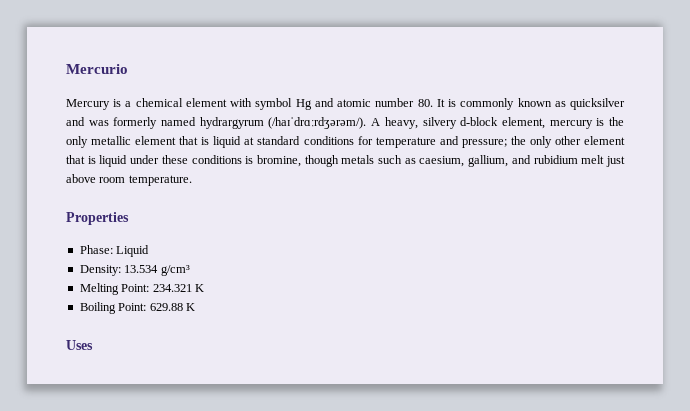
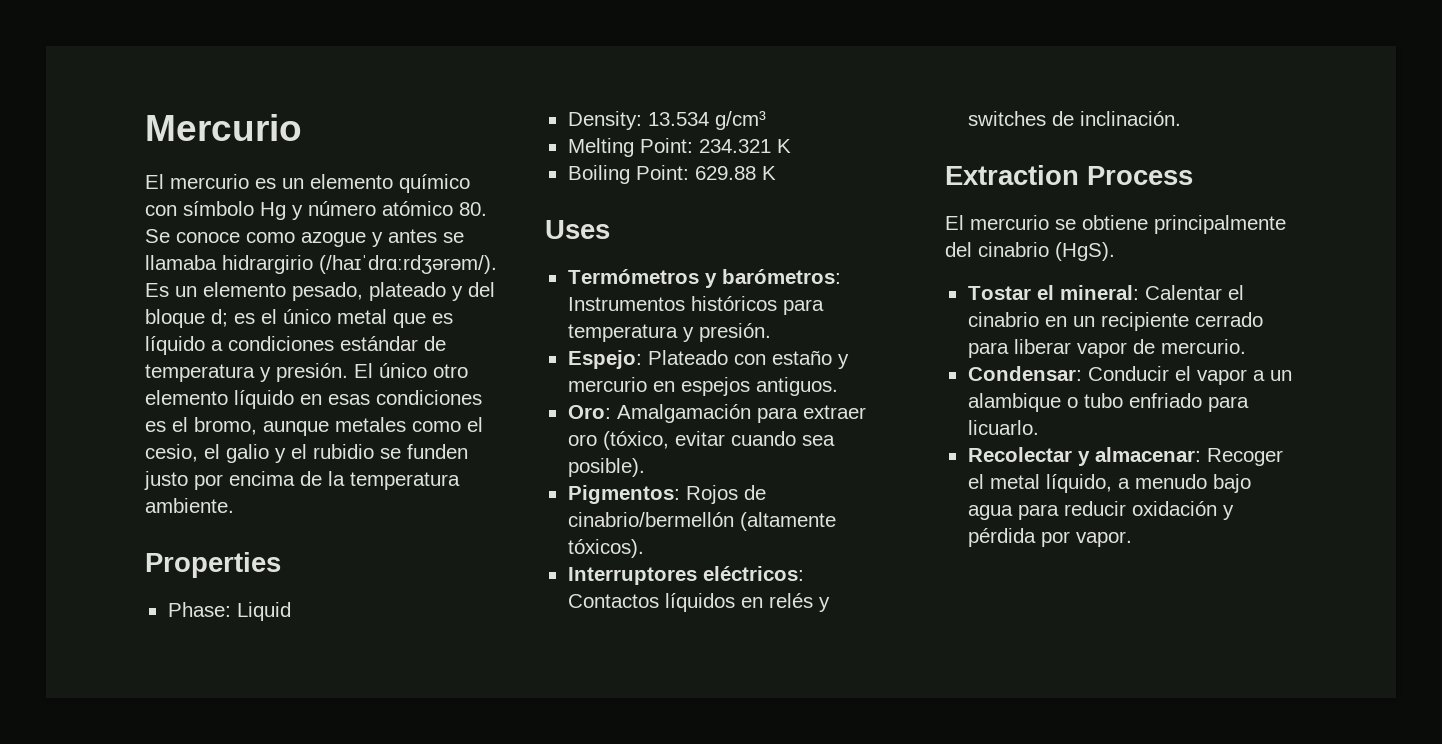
- Mercury is a chemical element with symbol Hg and atomic number 80. It is commonly known as quicksilver and was formerly named hydrargyrum (/haɪˈdrɑːrdʒərəm/). A heavy, silvery d-block element, mercury is the only metallic element that is liquid at standard conditions for temperature and pressure; the only other element that is liquid under these conditions is bromine, though metals such as caesium, gallium, and rubidium melt just above room temperature.
+ El mercurio es un elemento químico con símbolo Hg y número atómico 80. Se conoce como azogue y antes se llamaba hidrargirio (/haɪˈdrɑːrdʒərəm/). Es un elemento pesado, plateado y del bloque d; es el único metal que es líquido a condiciones estándar de temperatura y presión. El único otro elemento líquido en esas condiciones es el bromo, aunque metales como el cesio, el galio y el rubidio se funden justo por encima de la temperatura ambiente.
+ Termómetros y barómetros: Instrumentos históricos para temperatura y presión.
+ Espejo: Plateado con estaño y mercurio en espejos antiguos.
+ Oro: Amalgamación para extraer oro (tóxico, evitar cuando sea posible).
+ Pigmentos: Rojos de cinabrio/bermellón (altamente tóxicos).
+ Interruptores eléctricos: Contactos líquidos en relés y switches de inclinación.
+ Extraction Process
+ El mercurio se obtiene principalmente del cinabrio (HgS).
+ Tostar el mineral: Calentar el cinabrio en un recipiente cerrado para liberar vapor de mercurio.
+ Condensar: Conducir el vapor a un alambique o tubo enfriado para licuarlo.
+ Recolectar y almacenar: Recoger el metal líquido, a menudo bajo agua para reducir oxidación y pérdida por vapor.

